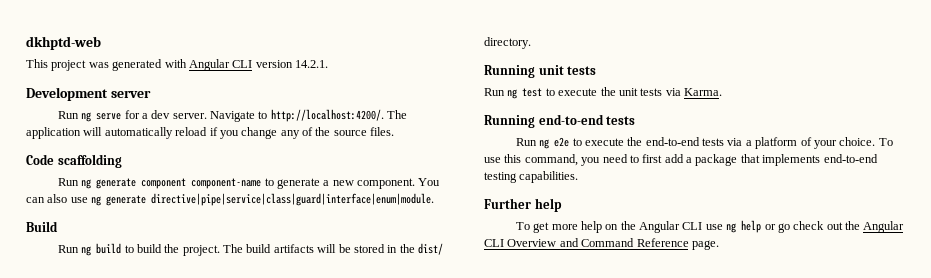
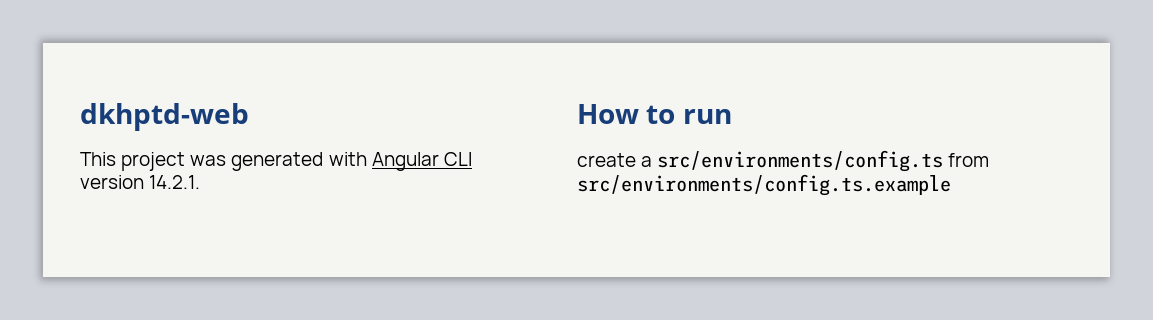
- Development server
- Run ng serve for a dev server. Navigate to http://localhost:4200/. The application will automatically reload if you change any of the source files.
- Code scaffolding
- Run ng generate component component-name to generate a new component. You can also use ng generate directive|pipe|service|class|guard|interface|enum|module.
- Build
- Run ng build to build the project. The build artifacts will be stored in the dist/ directory.
- Running unit tests
- Run ng test to execute the unit tests via Karma.
- Running end-to-end tests
- Run ng e2e to execute the end-to-end tests via a platform of your choice. To use this command, you need to first add a package that implements end-to-end testing capabilities.
- Further help
- To get more help on the Angular CLI use ng help or go check out the Angular CLI Overview and Command Reference page.
+ How to run
+ create a src/environments/config.ts from src/environments/config.ts.example

